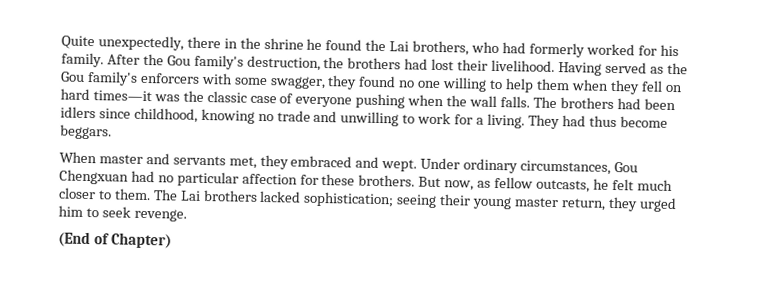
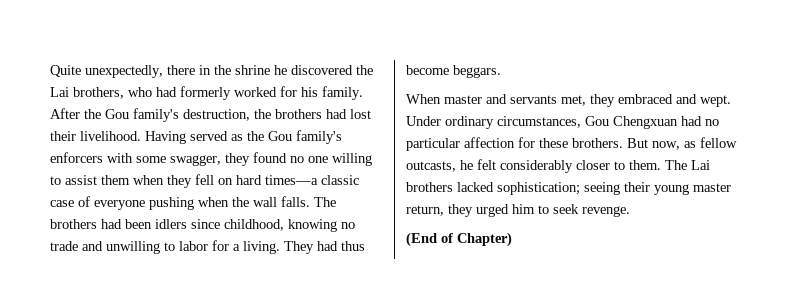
- Quite unexpectedly, there in the shrine he found the Lai brothers, who had formerly worked for his family.
+ Quite unexpectedly, there in the shrine he discovered the Lai brothers, who had formerly worked for his family.
- Having served as the Gou family's enforcers with some swagger, they found no one willing to help them when they fell on hard times—it was the classic case of everyone pushing when the wall falls.
+ Having served as the Gou family's enforcers with some swagger, they found no one willing to assist them when they fell on hard times—a classic case of everyone pushing when the wall falls.
- The brothers had been idlers since childhood, knowing no trade and unwilling to work for a living.
+ The brothers had been idlers since childhood, knowing no trade and unwilling to labor for a living.
- But now, as fellow outcasts, he felt much closer to them.
+ But now, as fellow outcasts, he felt considerably closer to them.

